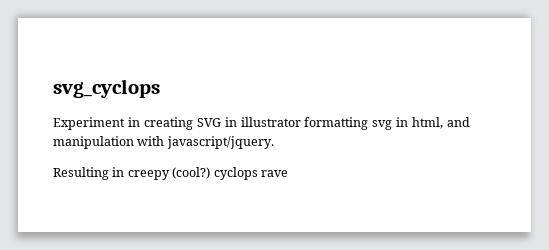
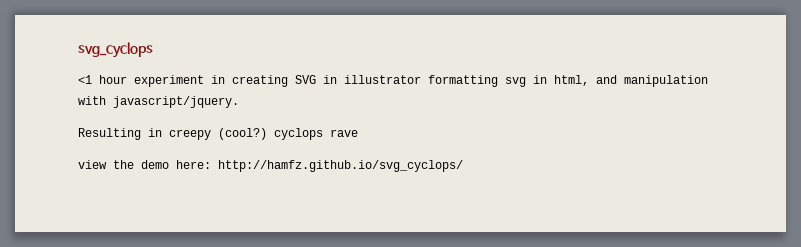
- Experiment in creating SVG in illustrator formatting svg in html, and manipulation with javascript/jquery.
+ <1 hour experiment in creating SVG in illustrator formatting svg in html, and manipulation with javascript/jquery.
+ view the demo here: http://hamfz.github.io/svg_cyclops/

